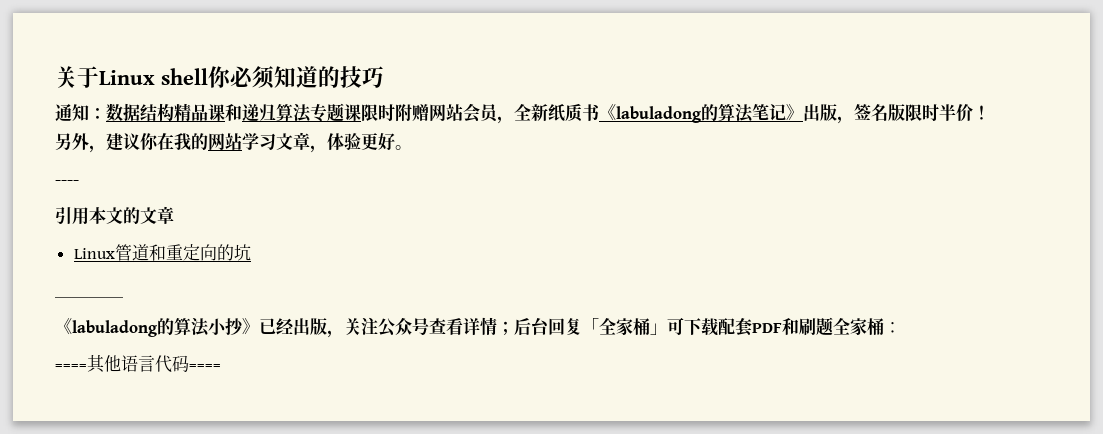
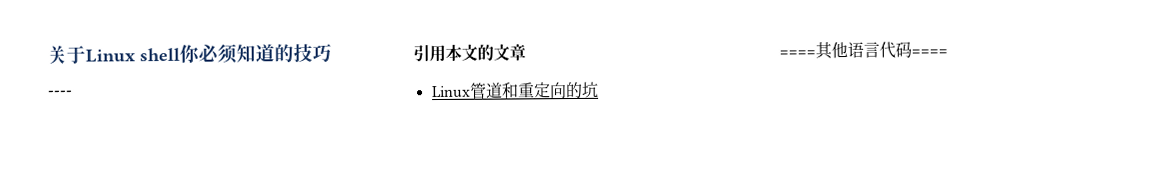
- 通知：数据结构精品课和递归算法专题课限时附赠网站会员，全新纸质书《labuladong的算法笔记》出版，签名版限时半价！另外，建议你在我的网站学习文章，体验更好。
- ＿＿＿＿
- 《labuladong的算法小抄》已经出版，关注公众号查看详情；后台回复「全家桶」可下载配套PDF和刷题全家桶：

